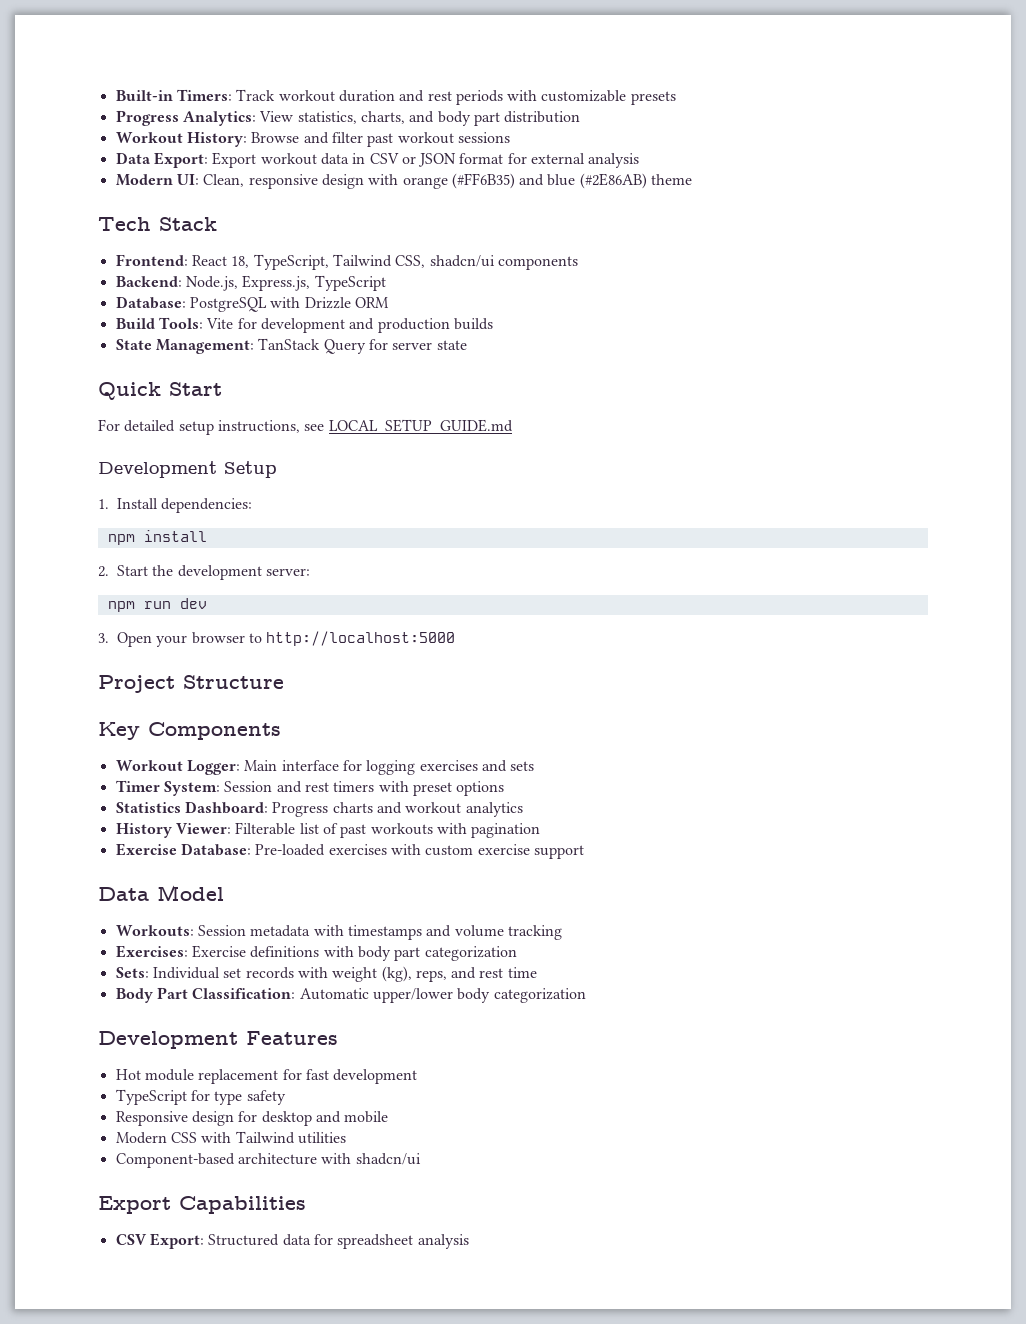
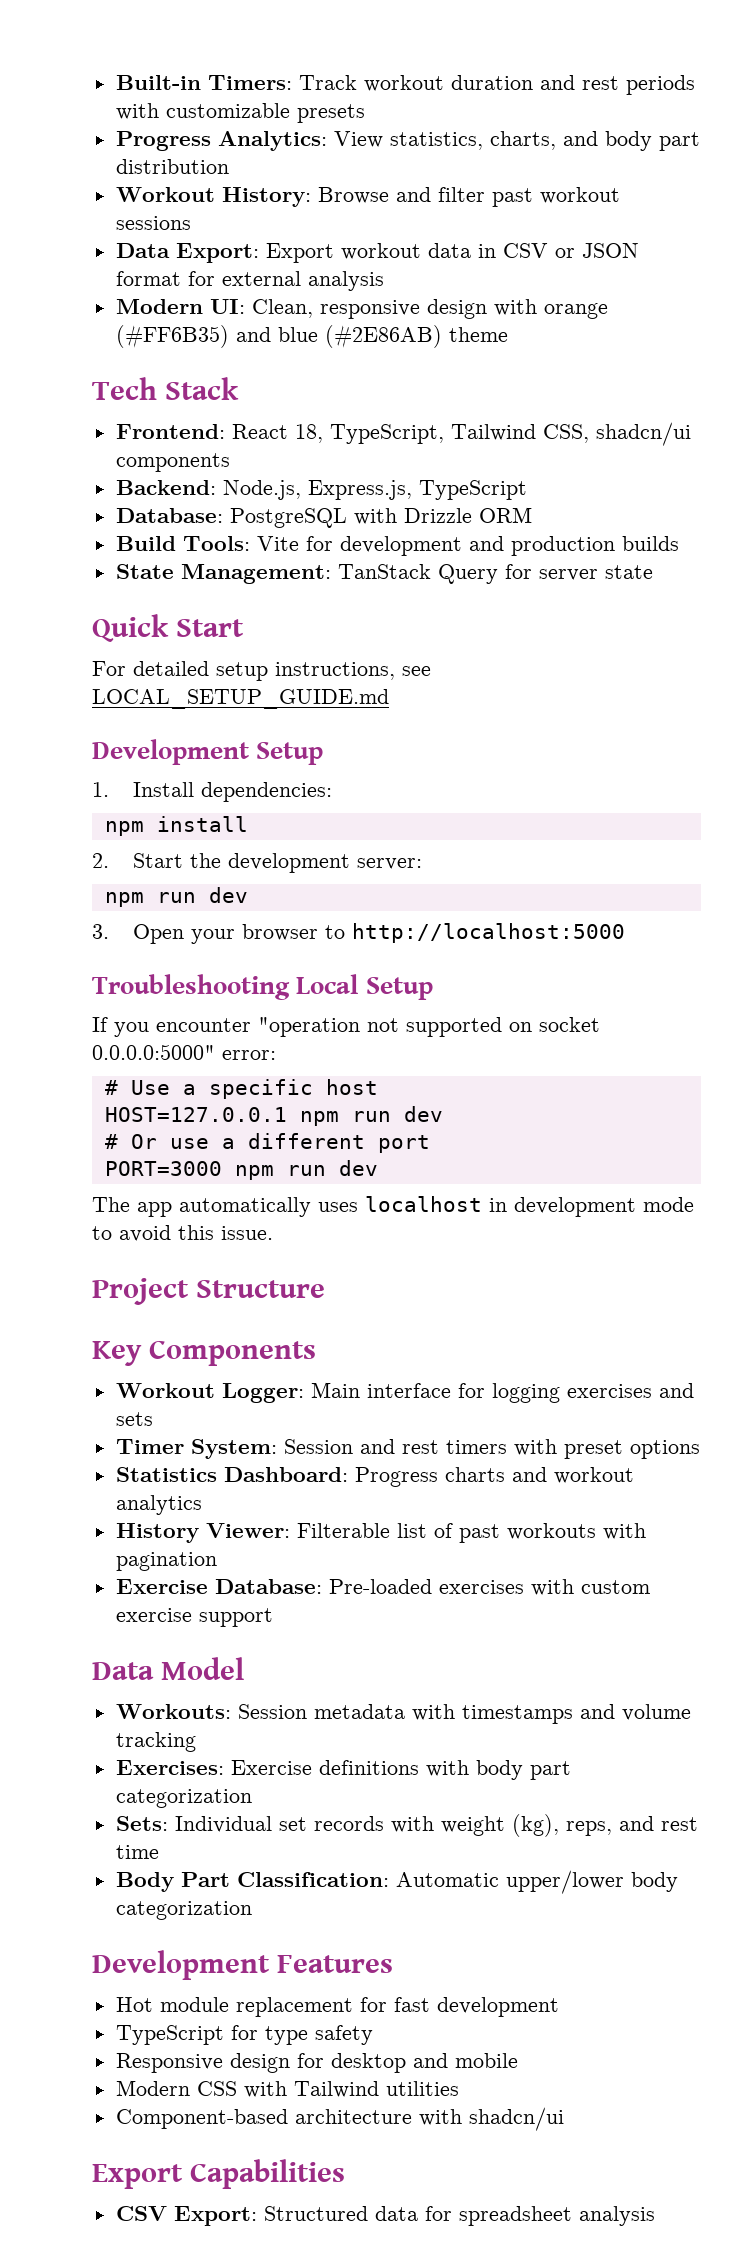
+ Troubleshooting Local Setup
+ If you encounter "operation not supported on socket 0.0.0.0:5000" error:
+ # Use a specific host
+ HOST=127.0.0.1 npm run dev
+ # Or use a different port
+ PORT=3000 npm run dev
+ The app automatically uses localhost in development mode to avoid this issue.

